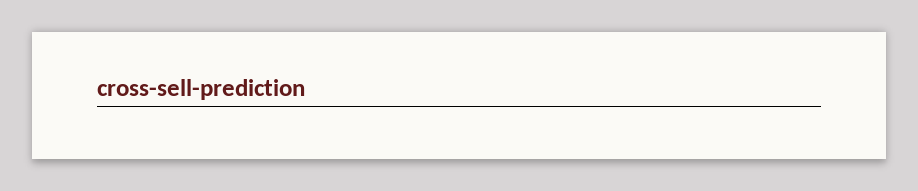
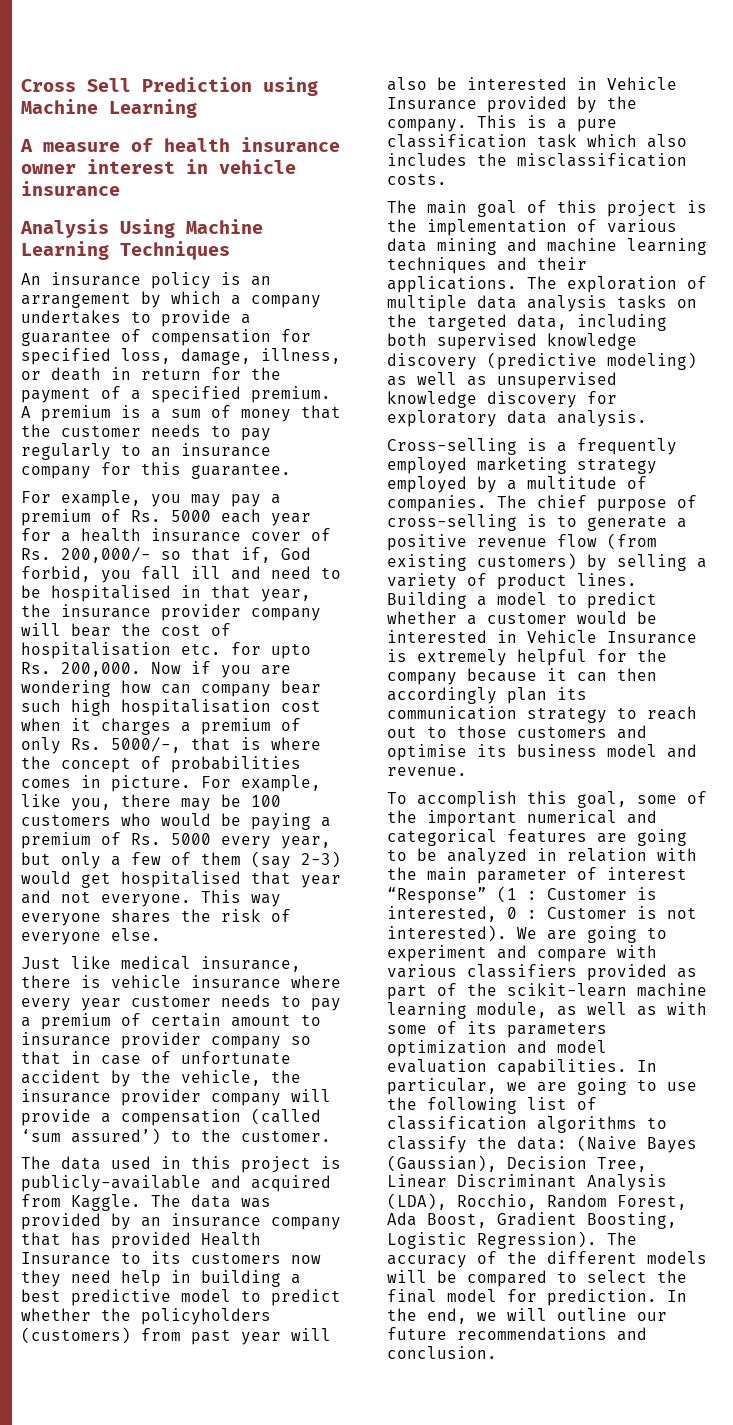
- cross-sell-prediction
+ Cross Sell Prediction using Machine Learning
+ A measure of health insurance owner interest in vehicle insurance
+ Analysis Using Machine Learning Techniques
+ An insurance policy is an arrangement by which a company undertakes to provide a guarantee of compensation for specified loss, damage, illness, or death in return for the payment of a specified premium. A premium is a sum of money that the customer needs to pay regularly to an insurance company for this guarantee.
+ For example, you may pay a premium of Rs. 5000 each year for a health insurance cover of Rs. 200,000/- so that if, God forbid, you fall ill and need to be hospitalised in that year, the insurance provider company will bear the cost of hospitalisation etc. for upto Rs. 200,000. Now if you are wondering how can company bear such high hospitalisation cost when it charges a premium of only Rs. 5000/-, that is where the concept of probabilities comes in picture. For example, like you, there may be 100 customers who would be paying a premium of Rs. 5000 every year, but only a few of them (say 2-3) would get hospitalised that year and not everyone. This way everyone shares the risk of everyone else.
+ Just like medical insurance, there is vehicle insurance where every year customer needs to pay a premium of certain amount to insurance provider company so that in case of unfortunate accident by the vehicle, the insurance provider company will provide a compensation (called ‘sum assured’) to the customer.
+ The data used in this project is publicly-available and acquired from Kaggle. The data was provided by an insurance company that has provided Health Insurance to its customers now they need help in building a best predictive model to predict whether the policyholders (customers) from past year will also be interested in Vehicle Insurance provided by the company. This is a pure classification task which also includes the misclassification costs.
+ The main goal of this project is the implementation of various data mining and machine learning techniques and their applications. The exploration of multiple data analysis tasks on the targeted data, including both supervised knowledge discovery (predictive modeling) as well as unsupervised knowledge discovery for exploratory data analysis.
+ Cross-selling is a frequently employed marketing strategy employed by a multitude of companies. The chief purpose of cross-selling is to generate a positive revenue flow (from existing customers) by selling a variety of product lines. Building a model to predict whether a customer would be interested in Vehicle Insurance is extremely helpful for the company because it can then accordingly plan its communication strategy to reach out to those customers and optimise its business model and revenue.
+ To accomplish this goal, some of the important numerical and categorical features are going to be analyzed in relation with the main parameter of interest “Response” (1 : Customer is interested, 0 : Customer is not interested). We are going to experiment and compare with various classifiers provided as part of the scikit-learn machine learning module, as well as with some of its parameters optimization and model evaluation capabilities. In particular, we are going to use the following list of classification algorithms to classify the data: (Naive Bayes (Gaussian), Decision Tree, Linear Discriminant Analysis (LDA), Rocchio, Random Forest, Ada Boost, Gradient Boosting, Logistic Regression). The accuracy of the different models will be compared to select the final model for prediction. In the end, we will outline our future recommendations and conclusion.

